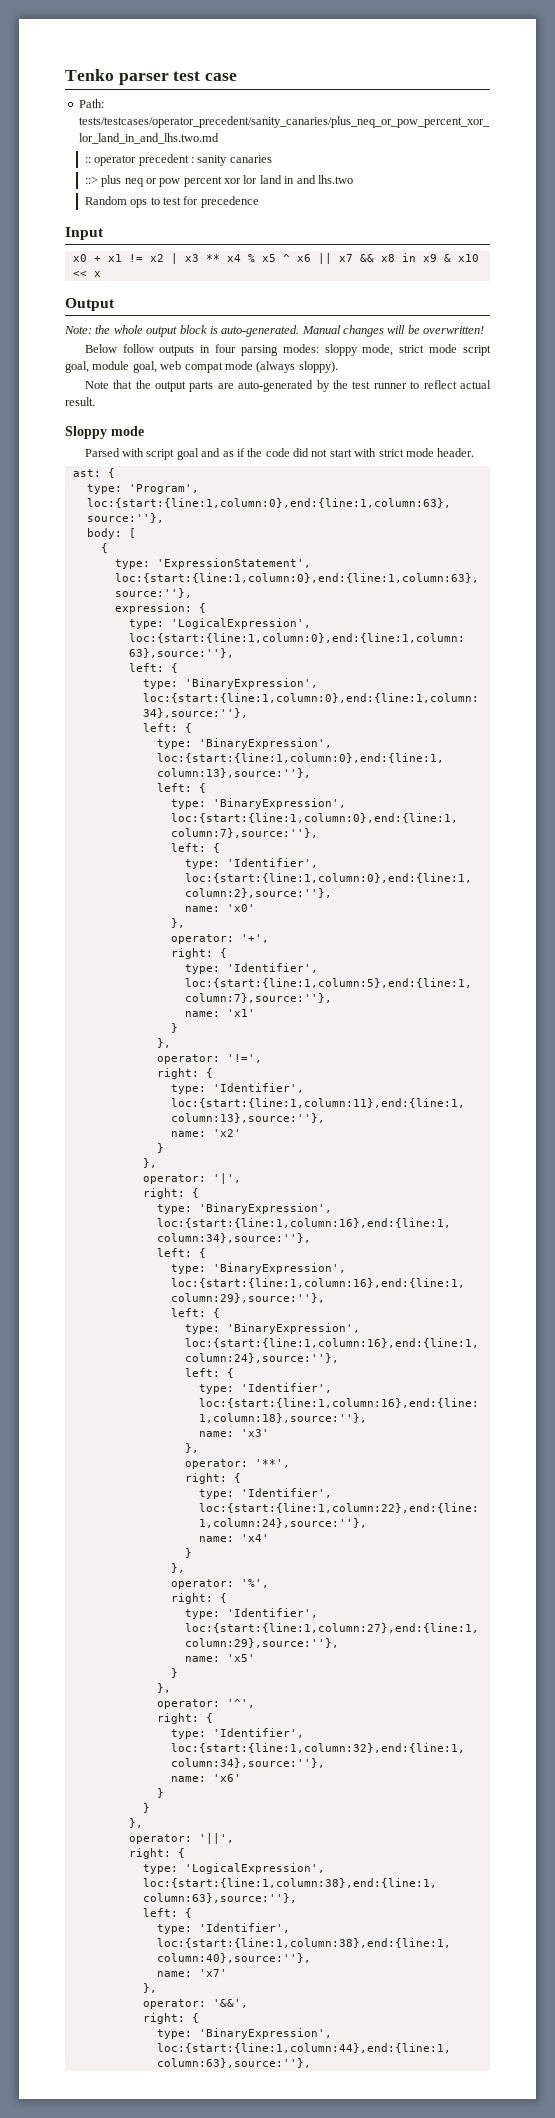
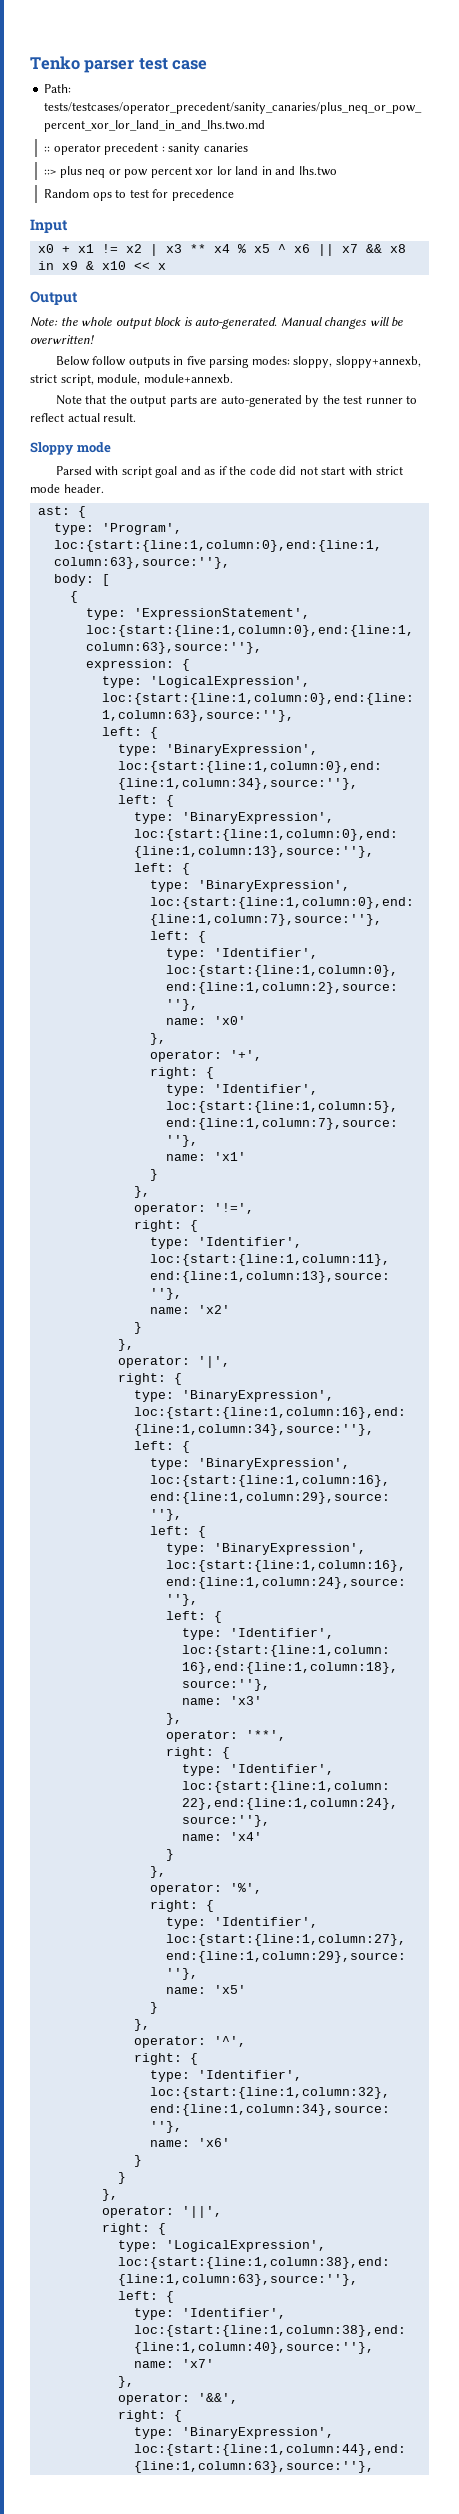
- Below follow outputs in four parsing modes: sloppy mode, strict mode script goal, module goal, web compat mode (always sloppy).
+ Below follow outputs in five parsing modes: sloppy, sloppy+annexb, strict script, module, module+annexb.

